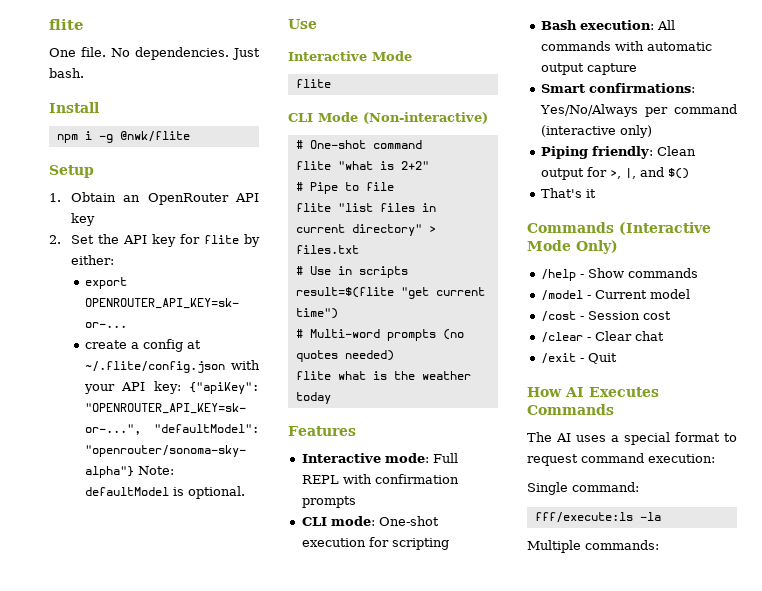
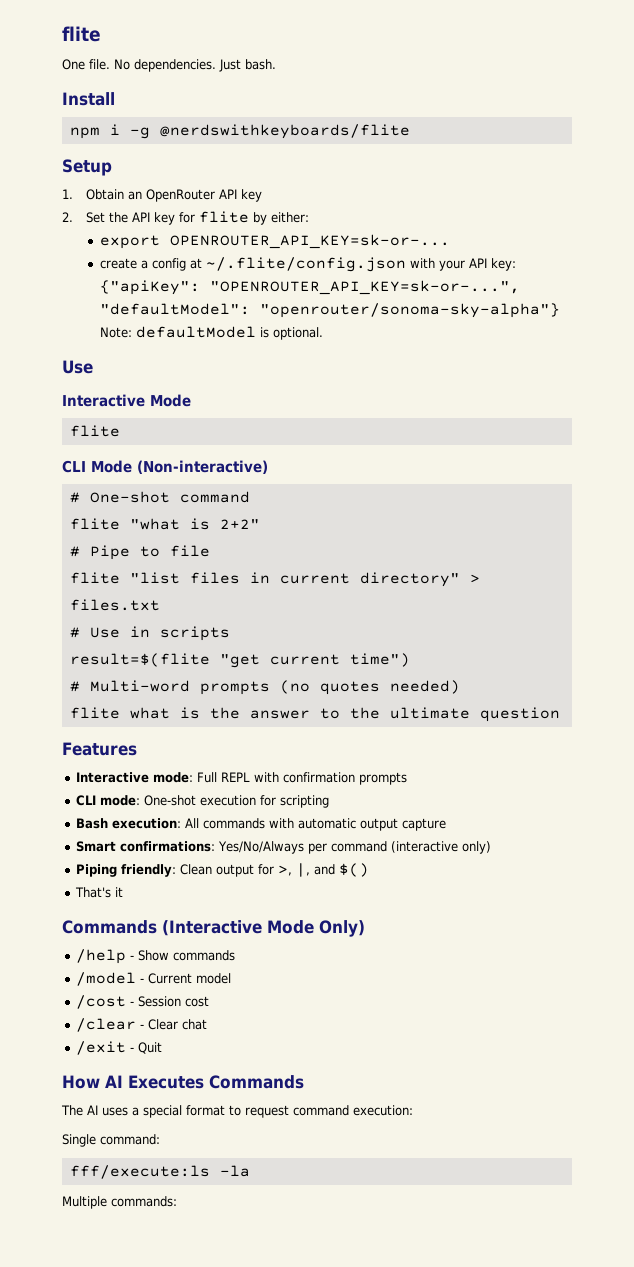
- npm i -g @nwk/flite
+ npm i -g @nerdswithkeyboards/flite
- flite what is the weather today
+ flite what is the answer to the ultimate question

